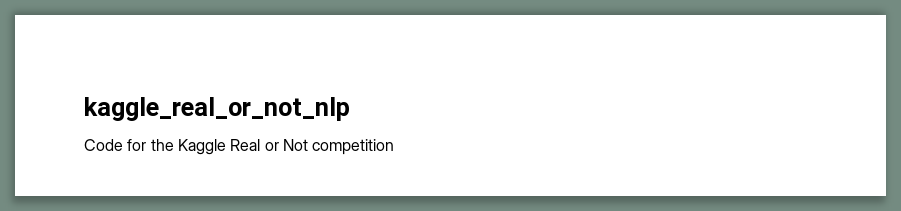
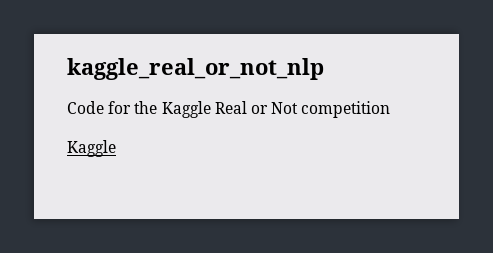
  Code for the Kaggle Real or Not competition
+ Kaggle

